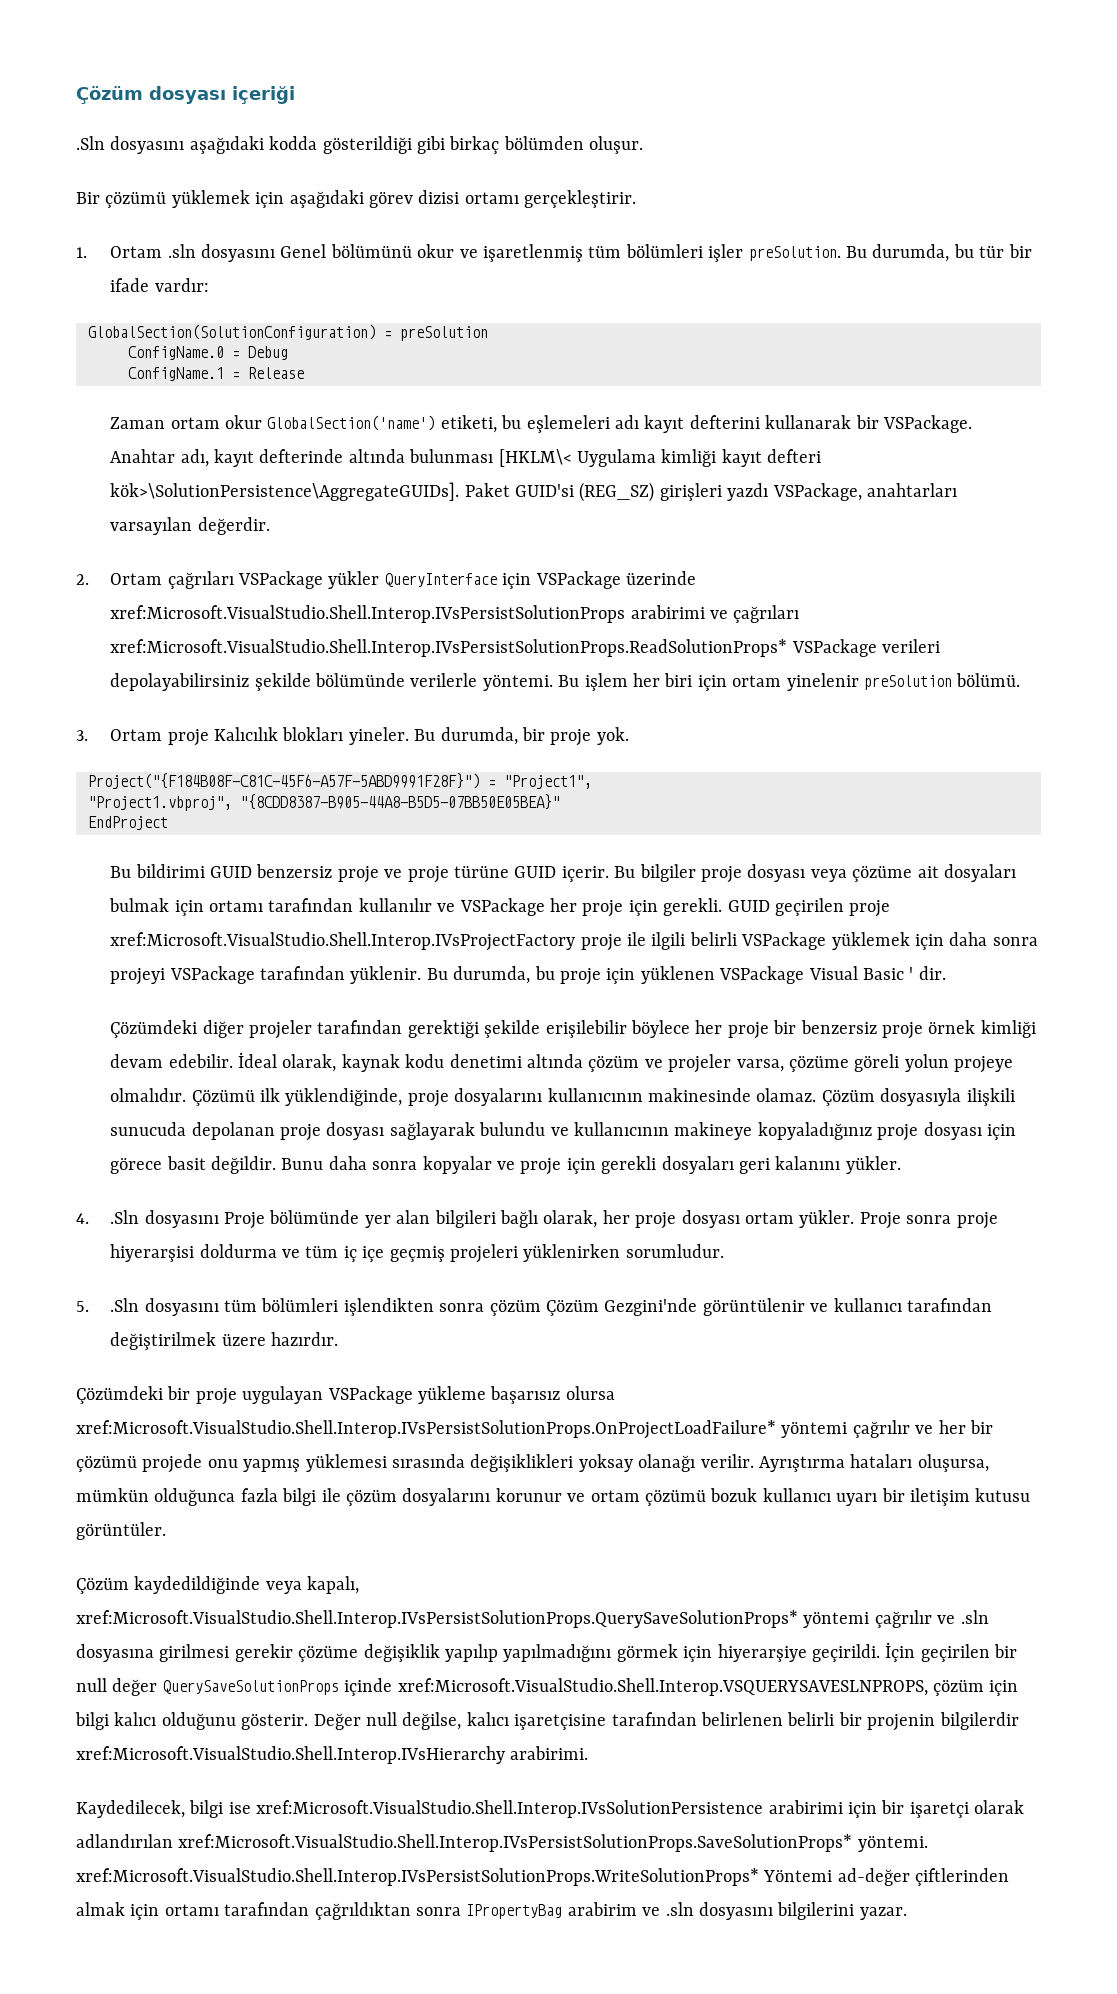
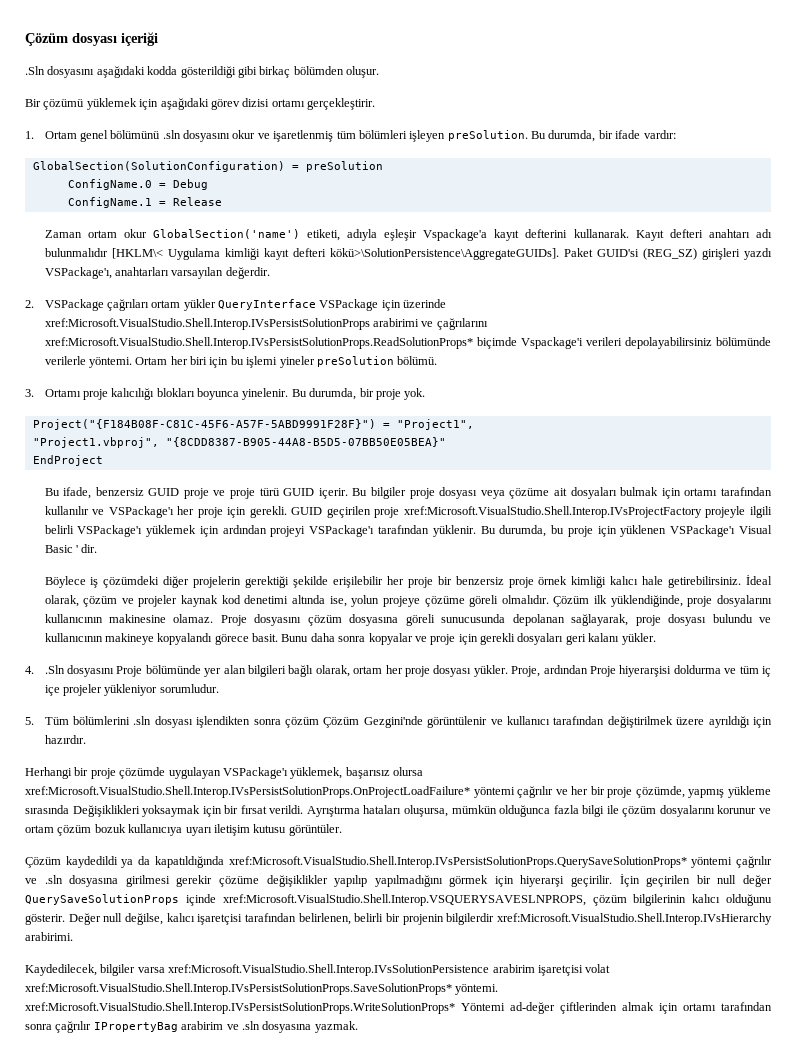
- 1. Ortam .sln dosyasını Genel bölümünü okur ve işaretlenmiş tüm bölümleri işler preSolution.
+ 1. Ortam genel bölümünü .sln dosyasını okur ve işaretlenmiş tüm bölümleri işleyen preSolution.
- Bu durumda, bu tür bir ifade vardır:
+ Bu durumda, bir ifade vardır:
- Zaman ortam okur GlobalSection('name') etiketi, bu eşlemeleri adı kayıt defterini kullanarak bir VSPackage. Anahtar adı, kayıt defterinde altında bulunması [HKLM\< Uygulama kimliği kayıt defteri kök>\SolutionPersistence\AggregateGUIDs].
+ Zaman ortam okur GlobalSection('name') etiketi, adıyla eşleşir Vspackage'a kayıt defterini kullanarak. Kayıt defteri anahtarı adı bulunmalıdır [HKLM\< Uygulama kimliği kayıt defteri kökü>\SolutionPersistence\AggregateGUIDs].
- Paket GUID'si (REG_SZ) girişleri yazdı VSPackage, anahtarları varsayılan değerdir.
+ Paket GUID'si (REG_SZ) girişleri yazdı VSPackage'ı, anahtarları varsayılan değerdir.
- 2. Ortam çağrıları VSPackage yükler QueryInterface için VSPackage üzerinde xref:Microsoft.VisualStudio.Shell.Interop.IVsPersistSolutionProps arabirimi ve çağrıları xref:Microsoft.VisualStudio.Shell.Interop.IVsPersistSolutionProps.ReadSolutionProps* VSPackage verileri depolayabilirsiniz şekilde bölümünde verilerle yöntemi.
+ 2. VSPackage çağrıları ortam yükler QueryInterface VSPackage için üzerinde xref:Microsoft.VisualStudio.Shell.Interop.IVsPersistSolutionProps arabirimi ve çağrılarını xref:Microsoft.VisualStudio.Shell.Interop.IVsPersistSolutionProps.ReadSolutionProps* biçimde Vspackage'i verileri depolayabilirsiniz bölümünde verilerle yöntemi.
- Bu işlem her biri için ortam yinelenir preSolution bölümü.
+ Ortam her biri için bu işlemi yineler preSolution bölümü.
- 3. Ortam proje Kalıcılık blokları yineler.
+ 3. Ortamı proje kalıcılığı blokları boyunca yinelenir.
- Bu bildirimi GUID benzersiz proje ve proje türüne GUID içerir.
+ Bu ifade, benzersiz GUID proje ve proje türü GUID içerir.
- Bu bilgiler proje dosyası veya çözüme ait dosyaları bulmak için ortamı tarafından kullanılır ve VSPackage her proje için gerekli.
+ Bu bilgiler proje dosyası veya çözüme ait dosyaları bulmak için ortamı tarafından kullanılır ve VSPackage'ı her proje için gerekli.
- GUID geçirilen proje xref:Microsoft.VisualStudio.Shell.Interop.IVsProjectFactory proje ile ilgili belirli VSPackage yüklemek için daha sonra projeyi VSPackage tarafından yüklenir.
+ GUID geçirilen proje xref:Microsoft.VisualStudio.Shell.Interop.IVsProjectFactory projeyle ilgili belirli VSPackage'ı yüklemek için ardından projeyi VSPackage'ı tarafından yüklenir.
- Bu durumda, bu proje için yüklenen VSPackage Visual Basic ' dir.
+ Bu durumda, bu proje için yüklenen VSPackage'ı Visual Basic ' dir.
- Çözümdeki diğer projeler tarafından gerektiği şekilde erişilebilir böylece her proje bir benzersiz proje örnek kimliği devam edebilir. İdeal olarak, kaynak kodu denetimi altında çözüm ve projeler varsa, çözüme göreli yolun projeye olmalıdır. Çözümü ilk yüklendiğinde, proje dosyalarını kullanıcının makinesinde olamaz. Çözüm dosyasıyla ilişkili sunucuda depolanan proje dosyası sağlayarak bulundu ve kullanıcının makineye kopyaladığınız proje dosyası için görece basit değildir.
+ Böylece iş çözümdeki diğer projelerin gerektiği şekilde erişilebilir her proje bir benzersiz proje örnek kimliği kalıcı hale getirebilirsiniz. İdeal olarak, çözüm ve projeler kaynak kod denetimi altında ise, yolun projeye çözüme göreli olmalıdır. Çözüm ilk yüklendiğinde, proje dosyalarını kullanıcının makinesine olamaz. Proje dosyasını çözüm dosyasına göreli sunucusunda depolanan sağlayarak, proje dosyası bulundu ve kullanıcının makineye kopyalandı görece basit.
- Bunu daha sonra kopyalar ve proje için gerekli dosyaları geri kalanını yükler.
+ Bunu daha sonra kopyalar ve proje için gerekli dosyaları geri kalanı yükler.
- 4. .Sln dosyasını Proje bölümünde yer alan bilgileri bağlı olarak, her proje dosyası ortam yükler. Proje sonra proje hiyerarşisi doldurma ve tüm iç içe geçmiş projeleri yüklenirken sorumludur.
+ 4. .Sln dosyasını Proje bölümünde yer alan bilgileri bağlı olarak, ortam her proje dosyası yükler. Proje, ardından Proje hiyerarşisi doldurma ve tüm iç içe projeler yükleniyor sorumludur.
- 5. .Sln dosyasını tüm bölümleri işlendikten sonra çözüm Çözüm Gezgini'nde görüntülenir ve kullanıcı tarafından değiştirilmek üzere hazırdır.
+ 5. Tüm bölümlerini .sln dosyası işlendikten sonra çözüm Çözüm Gezgini'nde görüntülenir ve kullanıcı tarafından değiştirilmek üzere ayrıldığı için hazırdır.
- Çözümdeki bir proje uygulayan VSPackage yükleme başarısız olursa xref:Microsoft.VisualStudio.Shell.Interop.IVsPersistSolutionProps.OnProjectLoadFailure* yöntemi çağrılır ve her bir çözümü projede onu yapmış yüklemesi sırasında değişiklikleri yoksay olanağı verilir.
+ Herhangi bir proje çözümde uygulayan VSPackage'ı yüklemek, başarısız olursa xref:Microsoft.VisualStudio.Shell.Interop.IVsPersistSolutionProps.OnProjectLoadFailure* yöntemi çağrılır ve her bir proje çözümde, yapmış yükleme sırasında Değişiklikleri yoksaymak için bir fırsat verildi.
- Ayrıştırma hataları oluşursa, mümkün olduğunca fazla bilgi ile çözüm dosyalarını korunur ve ortam çözümü bozuk kullanıcı uyarı bir iletişim kutusu görüntüler.
+ Ayrıştırma hataları oluşursa, mümkün olduğunca fazla bilgi ile çözüm dosyalarını korunur ve ortam çözüm bozuk kullanıcıya uyarı iletişim kutusu görüntüler.
- Çözüm kaydedildiğinde veya kapalı, xref:Microsoft.VisualStudio.Shell.Interop.IVsPersistSolutionProps.QuerySaveSolutionProps* yöntemi çağrılır ve .sln dosyasına girilmesi gerekir çözüme değişiklik yapılıp yapılmadığını görmek için hiyerarşiye geçirildi.
+ Çözüm kaydedildi ya da kapatıldığında xref:Microsoft.VisualStudio.Shell.Interop.IVsPersistSolutionProps.QuerySaveSolutionProps* yöntemi çağrılır ve .sln dosyasına girilmesi gerekir çözüme değişiklikler yapılıp yapılmadığını görmek için hiyerarşi geçirilir.
- İçin geçirilen bir null değer QuerySaveSolutionProps içinde xref:Microsoft.VisualStudio.Shell.Interop.VSQUERYSAVESLNPROPS, çözüm için bilgi kalıcı olduğunu gösterir.
+ İçin geçirilen bir null değer QuerySaveSolutionProps içinde xref:Microsoft.VisualStudio.Shell.Interop.VSQUERYSAVESLNPROPS, çözüm bilgilerinin kalıcı olduğunu gösterir.
- Değer null değilse, kalıcı işaretçisine tarafından belirlenen belirli bir projenin bilgilerdir xref:Microsoft.VisualStudio.Shell.Interop.IVsHierarchy arabirimi.
+ Değer null değilse, kalıcı işaretçisi tarafından belirlenen, belirli bir projenin bilgilerdir xref:Microsoft.VisualStudio.Shell.Interop.IVsHierarchy arabirimi.
- Kaydedilecek, bilgi ise xref:Microsoft.VisualStudio.Shell.Interop.IVsSolutionPersistence arabirimi için bir işaretçi olarak adlandırılan xref:Microsoft.VisualStudio.Shell.Interop.IVsPersistSolutionProps.SaveSolutionProps* yöntemi. xref:Microsoft.VisualStudio.Shell.Interop.IVsPersistSolutionProps.WriteSolutionProps* Yöntemi ad-değer çiftlerinden almak için ortamı tarafından çağrıldıktan sonra IPropertyBag arabirim ve .sln dosyasını bilgilerini yazar.
+ Kaydedilecek, bilgiler varsa xref:Microsoft.VisualStudio.Shell.Interop.IVsSolutionPersistence arabirim işaretçisi volat xref:Microsoft.VisualStudio.Shell.Interop.IVsPersistSolutionProps.SaveSolutionProps* yöntemi. xref:Microsoft.VisualStudio.Shell.Interop.IVsPersistSolutionProps.WriteSolutionProps* Yöntemi ad-değer çiftlerinden almak için ortamı tarafından sonra çağrılır IPropertyBag arabirim ve .sln dosyasına yazmak.

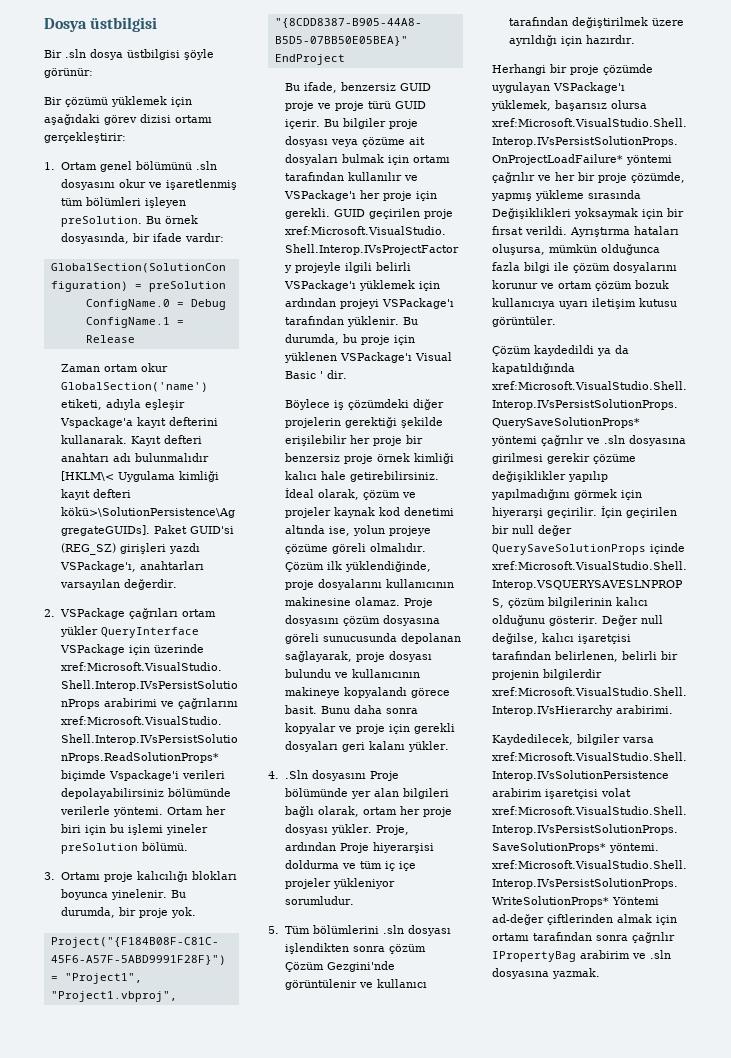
- Çözüm dosyası içeriği
- .Sln dosyasını aşağıdaki kodda gösterildiği gibi birkaç bölümden oluşur.
+ Dosya üstbilgisi
+ Bir .sln dosya üstbilgisi şöyle görünür:
- Bir çözümü yüklemek için aşağıdaki görev dizisi ortamı gerçekleştirir.
+ Bir çözümü yüklemek için aşağıdaki görev dizisi ortamı gerçekleştirir:
- Bu durumda, bir ifade vardır:
+ Bu örnek dosyasında, bir ifade vardır:

